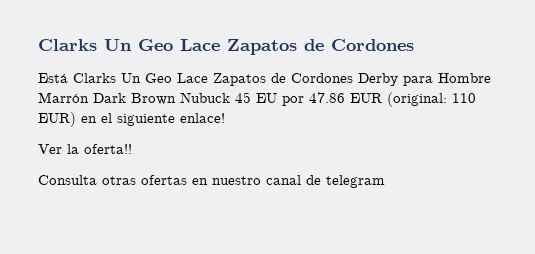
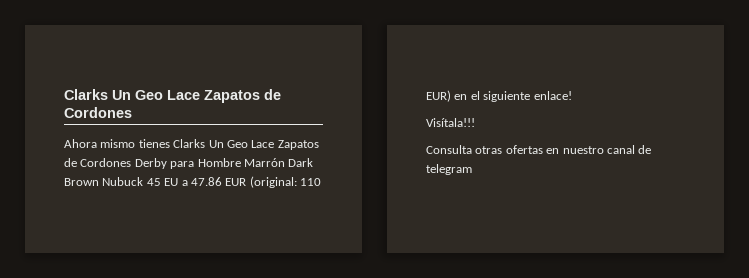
- Está Clarks Un Geo Lace Zapatos de Cordones Derby para Hombre Marrón Dark Brown Nubuck 45 EU por 47.86 EUR (original: 110 EUR) en el siguiente enlace!
+ Ahora mismo tienes Clarks Un Geo Lace Zapatos de Cordones Derby para Hombre Marrón Dark Brown Nubuck 45 EU a 47.86 EUR (original: 110 EUR) en el siguiente enlace!
- Ver la oferta!!
+ Visítala!!!

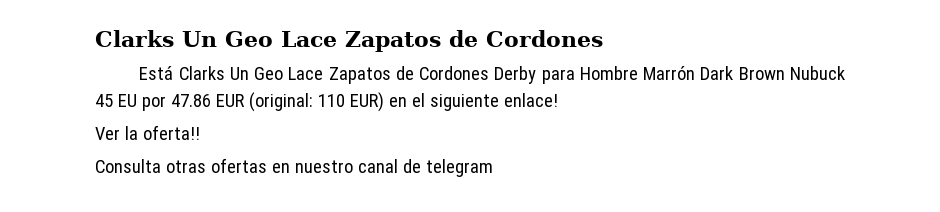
- Ahora mismo tienes Clarks Un Geo Lace Zapatos de Cordones Derby para Hombre Marrón Dark Brown Nubuck 45 EU a 47.86 EUR (original: 110 EUR) en el siguiente enlace!
+ Está Clarks Un Geo Lace Zapatos de Cordones Derby para Hombre Marrón Dark Brown Nubuck 45 EU por 47.86 EUR (original: 110 EUR) en el siguiente enlace!
- Visítala!!!
+ Ver la oferta!!

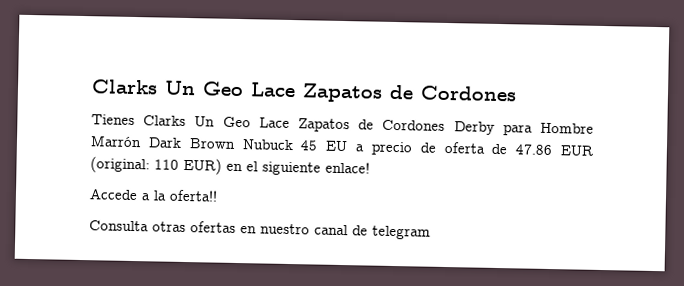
- Está Clarks Un Geo Lace Zapatos de Cordones Derby para Hombre Marrón Dark Brown Nubuck 45 EU por 47.86 EUR (original: 110 EUR) en el siguiente enlace!
+ Tienes Clarks Un Geo Lace Zapatos de Cordones Derby para Hombre Marrón Dark Brown Nubuck 45 EU a precio de oferta de 47.86 EUR (original: 110 EUR) en el siguiente enlace!
- Ver la oferta!!
+ Accede a la oferta!!

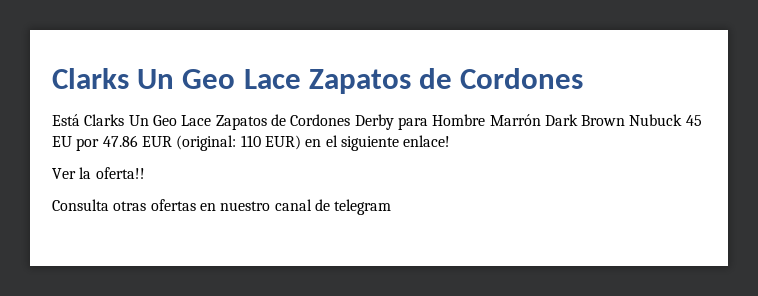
- Tienes Clarks Un Geo Lace Zapatos de Cordones Derby para Hombre Marrón Dark Brown Nubuck 45 EU a precio de oferta de 47.86 EUR (original: 110 EUR) en el siguiente enlace!
+ Está Clarks Un Geo Lace Zapatos de Cordones Derby para Hombre Marrón Dark Brown Nubuck 45 EU por 47.86 EUR (original: 110 EUR) en el siguiente enlace!
- Accede a la oferta!!
+ Ver la oferta!!

